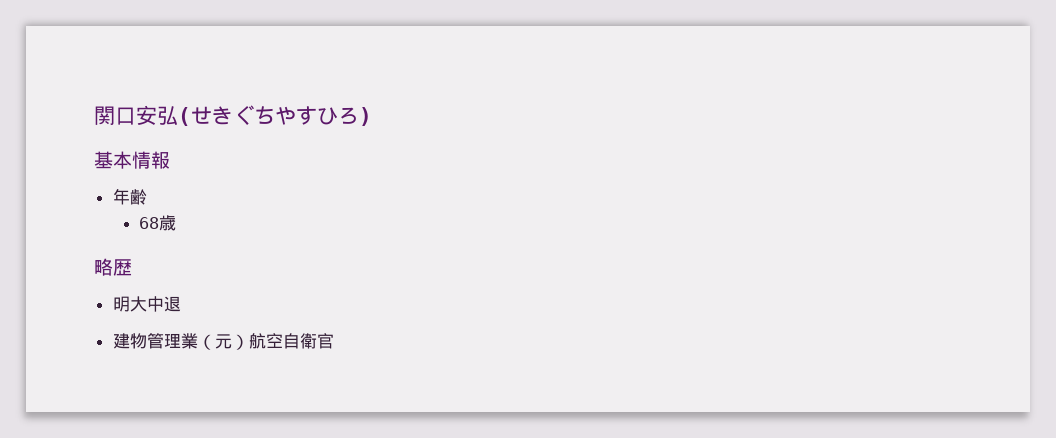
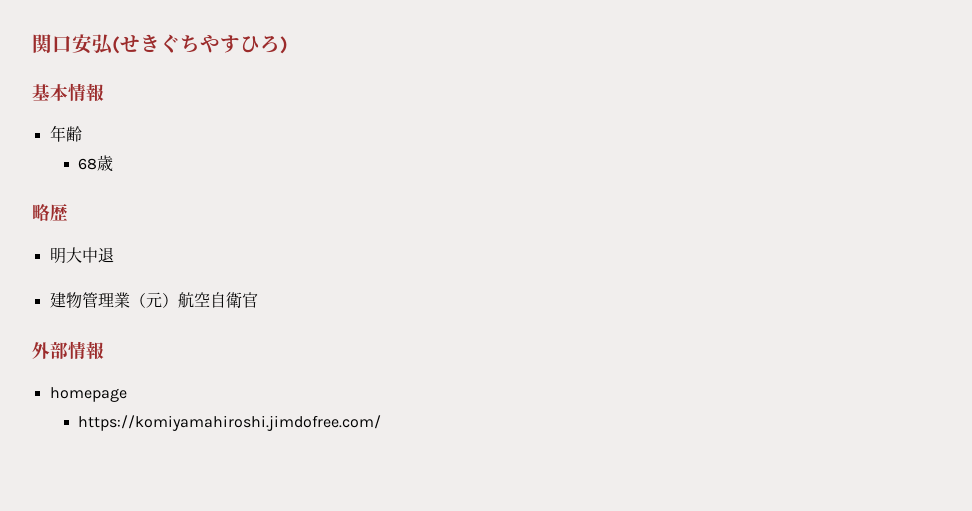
+ 外部情報
+ homepage
+ https://komiyamahiroshi.jimdofree.com/

